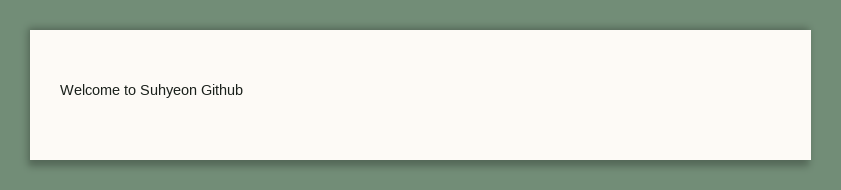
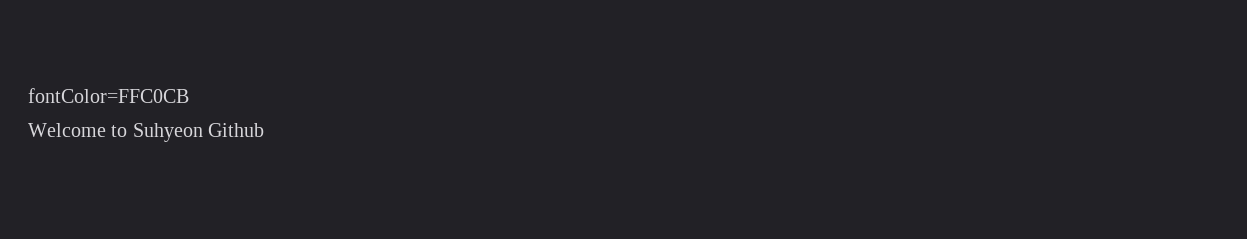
+ fontColor=FFC0CB

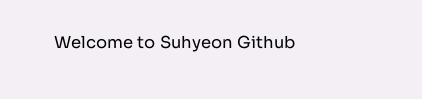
- fontColor=FFC0CB

